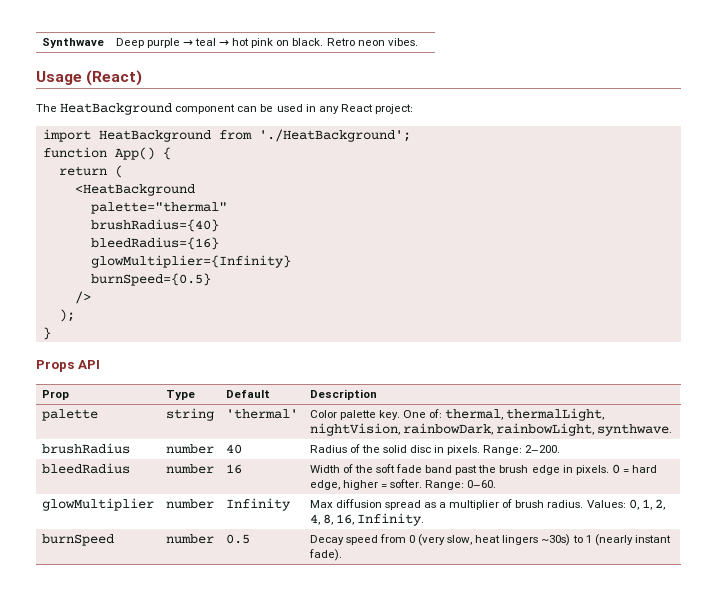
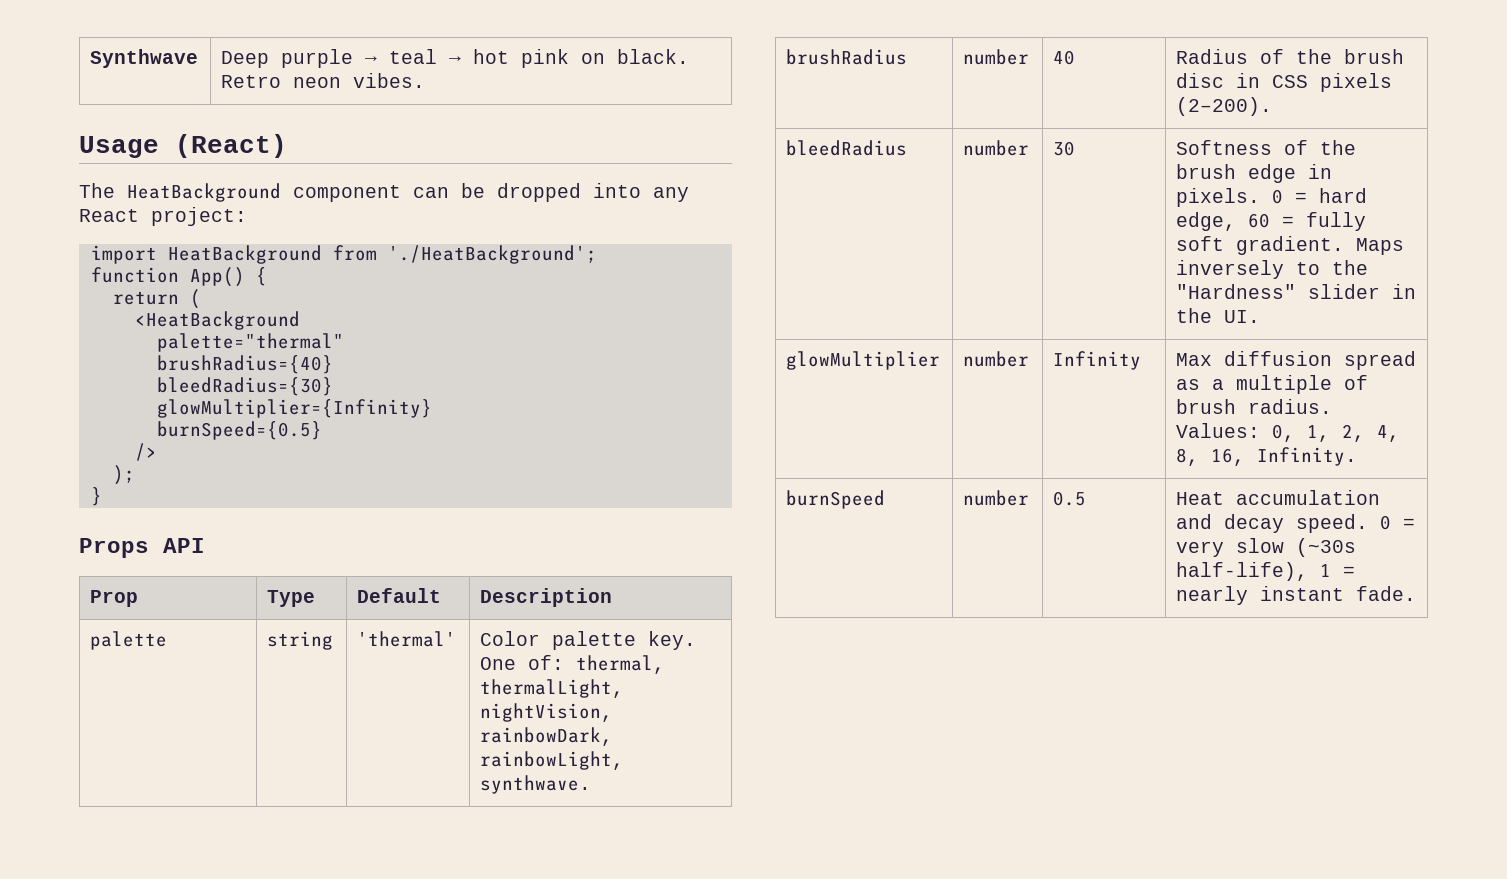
- The HeatBackground component can be used in any React project:
+ The HeatBackground component can be dropped into any React project:
- bleedRadius={16}
+ bleedRadius={30}
- brushRadius | number | 40 | Radius of the solid disc in pixels. Range: 2–200.
+ brushRadius | number | 40 | Radius of the brush disc in CSS pixels (2–200).
- bleedRadius | number | 16 | Width of the soft fade band past the brush edge in pixels. 0 = hard edge, higher = softer. Range: 0–60.
+ bleedRadius | number | 30 | Softness of the brush edge in pixels. 0 = hard edge, 60 = fully soft gradient. Maps inversely to the "Hardness" slider in the UI.
- glowMultiplier | number | Infinity | Max diffusion spread as a multiplier of brush radius. Values: 0, 1, 2, 4, 8, 16, Infinity.
+ glowMultiplier | number | Infinity | Max diffusion spread as a multiple of brush radius. Values: 0, 1, 2, 4, 8, 16, Infinity.
- burnSpeed | number | 0.5 | Decay speed from 0 (very slow, heat lingers ~30s) to 1 (nearly instant fade).
+ burnSpeed | number | 0.5 | Heat accumulation and decay speed. 0 = very slow (~30s half-life), 1 = nearly instant fade.

